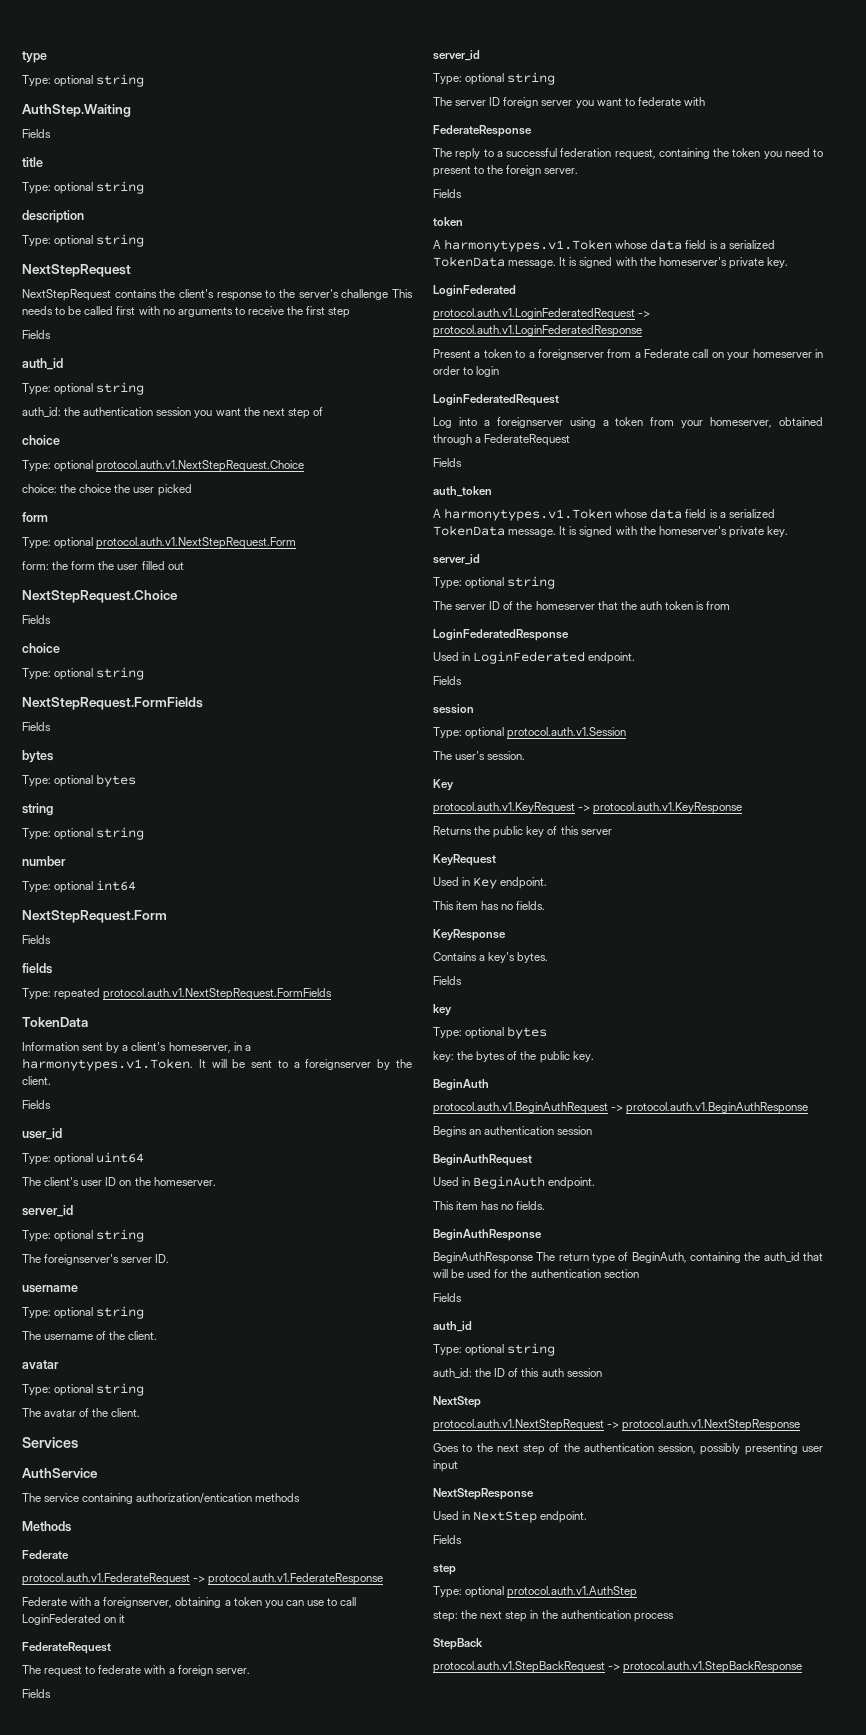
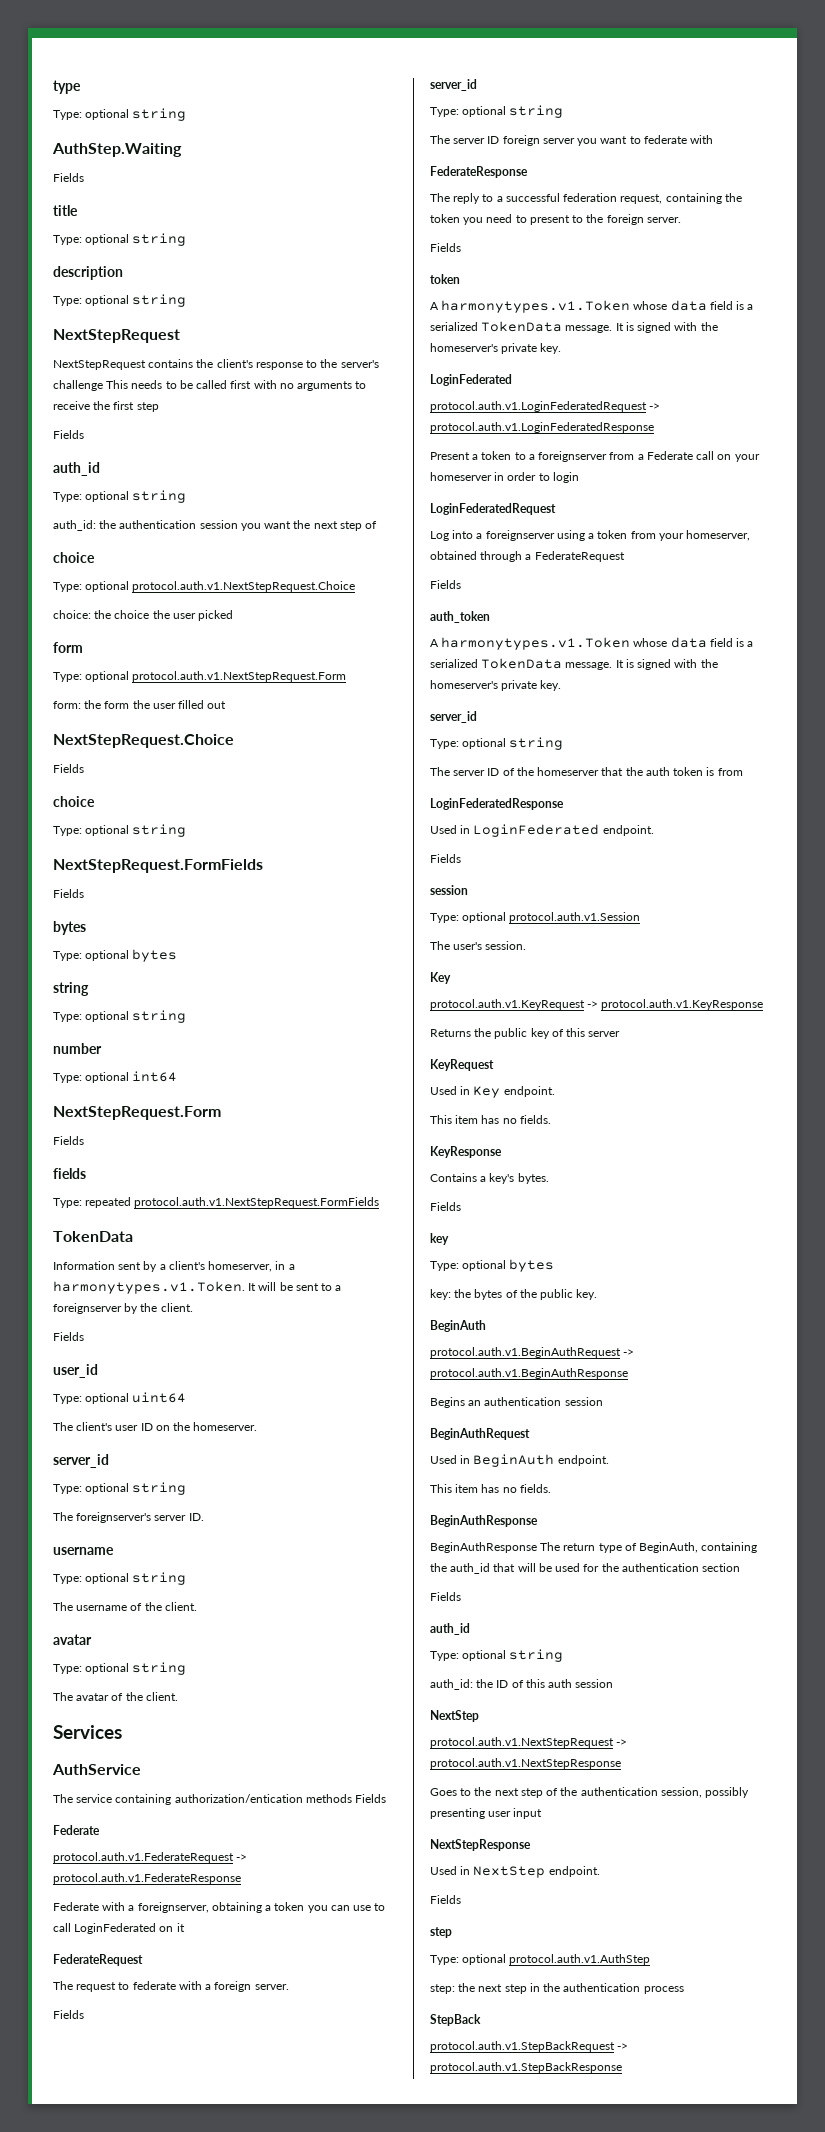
- The service containing authorization/entication methods
- Methods
+ The service containing authorization/entication methods Fields

